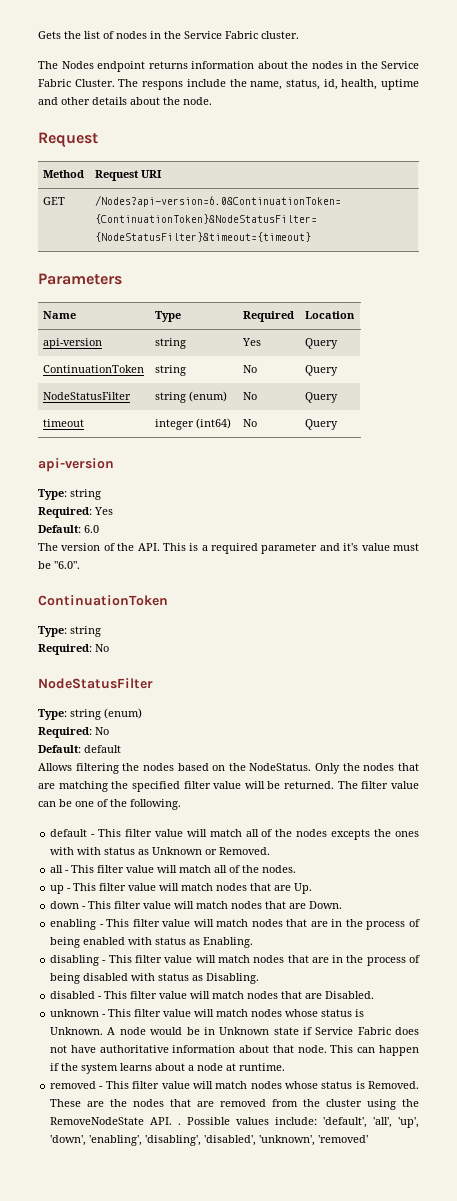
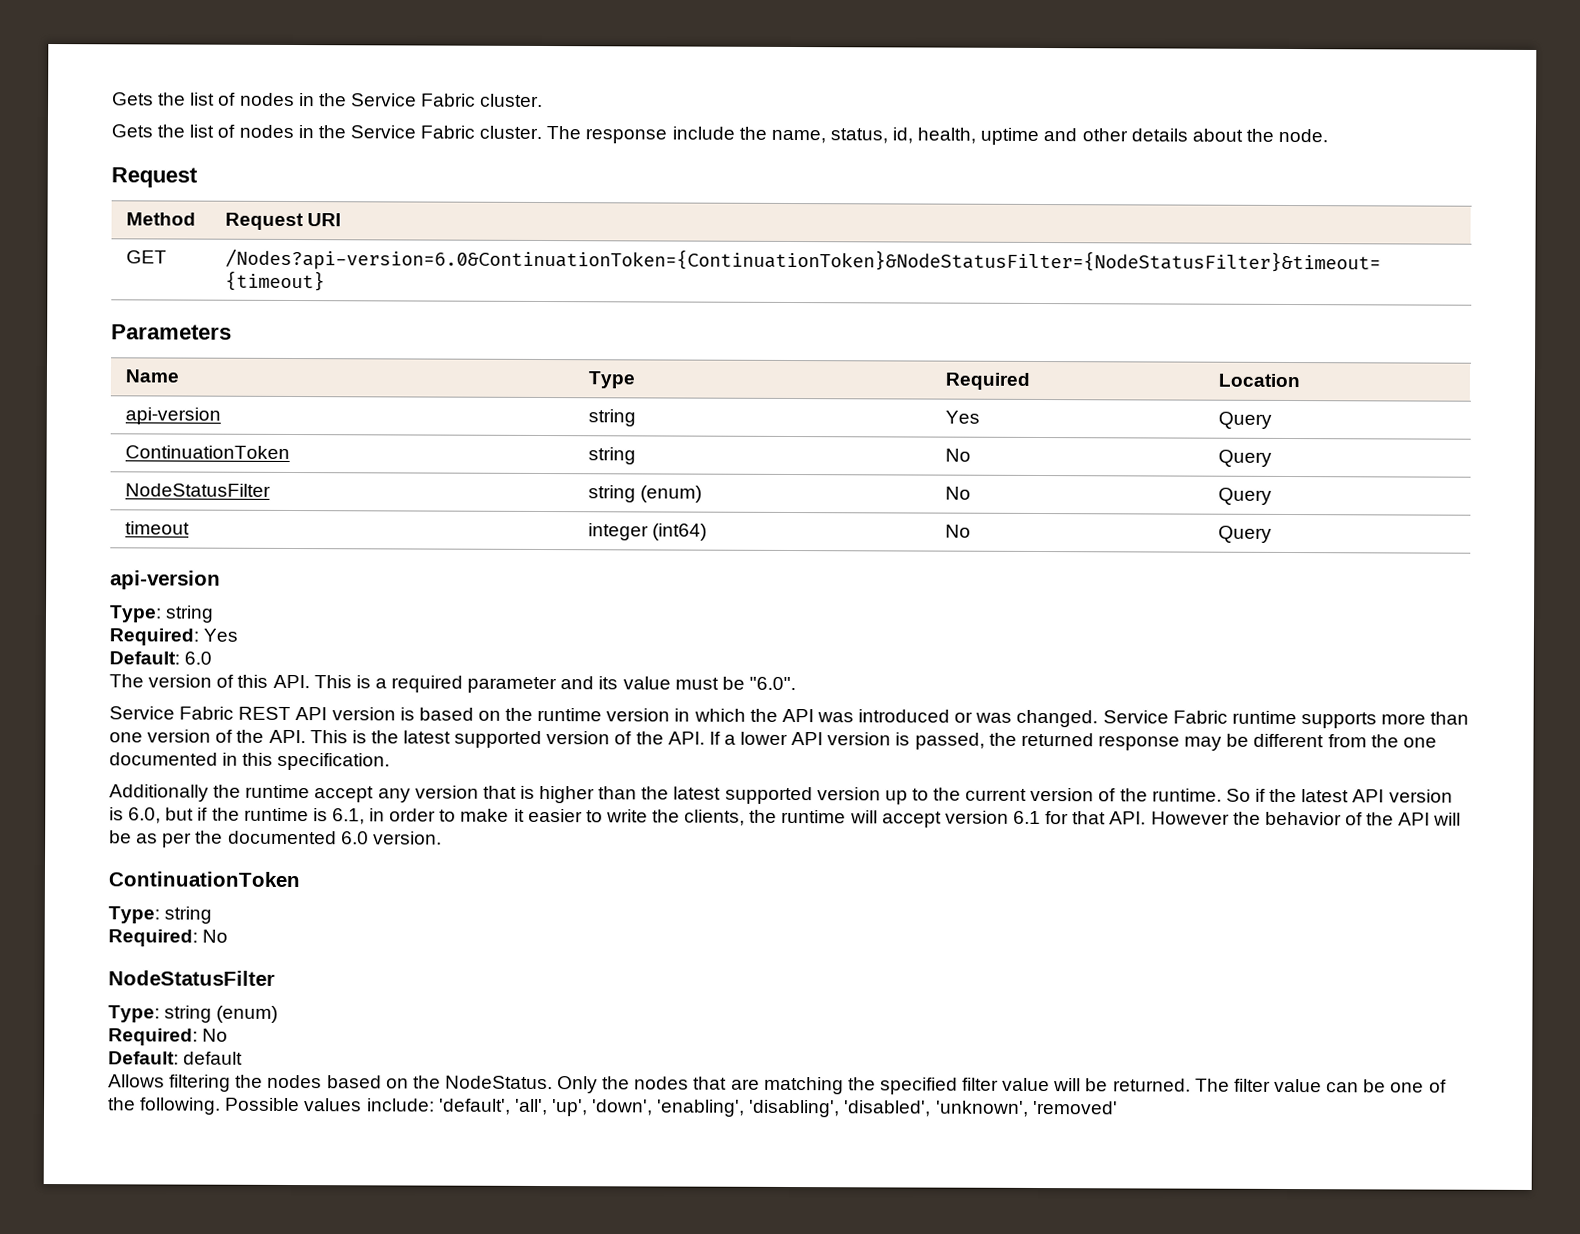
- The Nodes endpoint returns information about the nodes in the Service Fabric Cluster. The respons include the name, status, id, health, uptime and other details about the node.
+ Gets the list of nodes in the Service Fabric cluster. The response include the name, status, id, health, uptime and other details about the node.
- The version of the API. This is a required parameter and it's value must be "6.0".
+ The version of this API. This is a required parameter and its value must be "6.0".
+ Service Fabric REST API version is based on the runtime version in which the API was introduced or was changed. Service Fabric runtime supports more than one version of the API. This is the latest supported version of the API. If a lower API version is passed, the returned response may be different from the one documented in this specification.
+ Additionally the runtime accept any version that is higher than the latest supported version up to the current version of the runtime. So if the latest API version is 6.0, but if the runtime is 6.1, in order to make it easier to write the clients, the runtime will accept version 6.1 for that API. However the behavior of the API will be as per the documented 6.0 version.
- The filter value can be one of the following.
- default - This filter value will match all of the nodes excepts the ones with with status as Unknown or Removed.
- all - This filter value will match all of the nodes.
- up - This filter value will match nodes that are Up.
- down - This filter value will match nodes that are Down.
- enabling - This filter value will match nodes that are in the process of being enabled with status as Enabling.
- disabling - This filter value will match nodes that are in the process of being disabled with status as Disabling.
- disabled - This filter value will match nodes that are Disabled.
- unknown - This filter value will match nodes whose status is Unknown. A node would be in Unknown state if Service Fabric does not have authoritative information about that node. This can happen if the system learns about a node at runtime.
- removed - This filter value will match nodes whose status is Removed. These are the nodes that are removed from the cluster using the RemoveNodeState API. . Possible values include: 'default', 'all', 'up', 'down', 'enabling', 'disabling', 'disabled', 'unknown', 'removed'
+ The filter value can be one of the following. Possible values include: 'default', 'all', 'up', 'down', 'enabling', 'disabling', 'disabled', 'unknown', 'removed'

